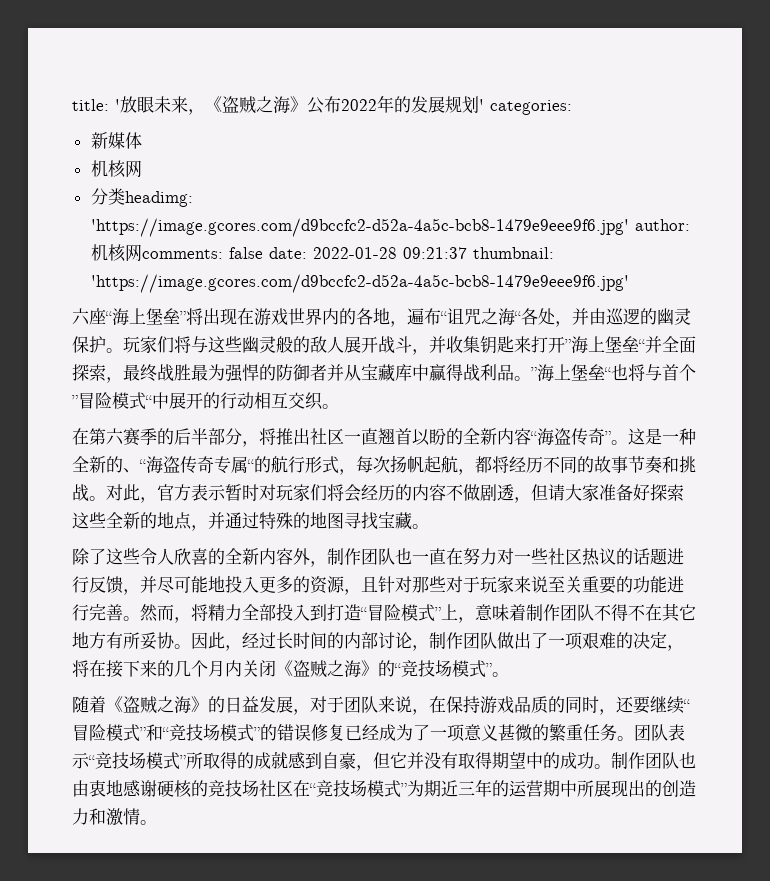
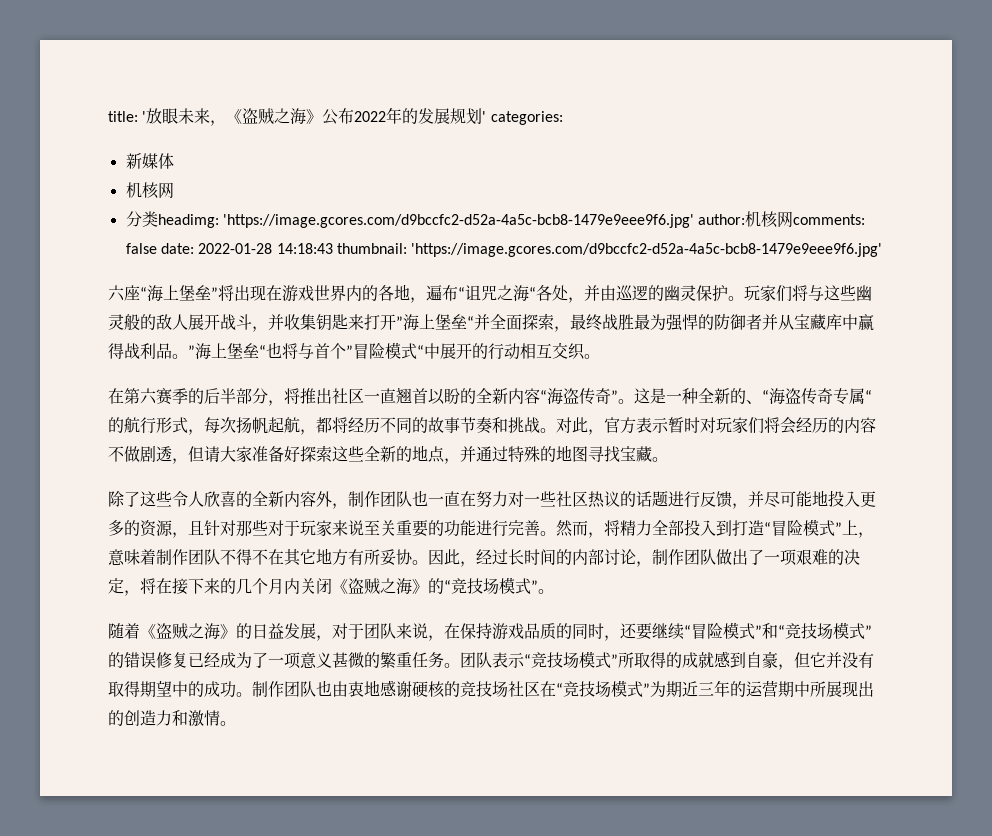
- 分类headimg: 'https://image.gcores.com/d9bccfc2-d52a-4a5c-bcb8-1479e9eee9f6.jpg' author:机核网comments: false date: 2022-01-28 09:21:37 thumbnail: 'https://image.gcores.com/d9bccfc2-d52a-4a5c-bcb8-1479e9eee9f6.jpg'
+ 分类headimg: 'https://image.gcores.com/d9bccfc2-d52a-4a5c-bcb8-1479e9eee9f6.jpg' author:机核网comments: false date: 2022-01-28 14:18:43 thumbnail: 'https://image.gcores.com/d9bccfc2-d52a-4a5c-bcb8-1479e9eee9f6.jpg'

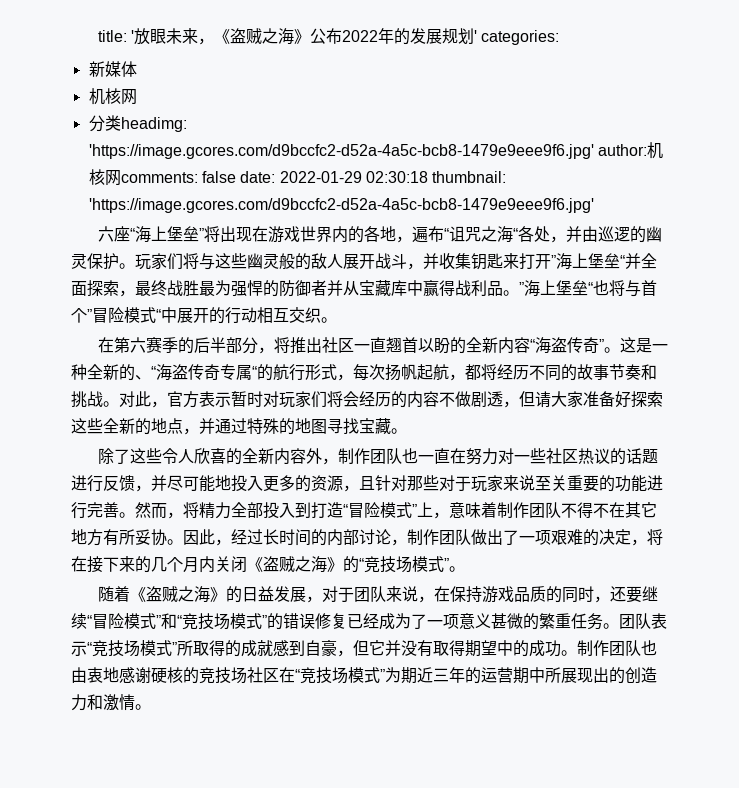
- 分类headimg: 'https://image.gcores.com/d9bccfc2-d52a-4a5c-bcb8-1479e9eee9f6.jpg' author:机核网comments: false date: 2022-01-28 14:18:43 thumbnail: 'https://image.gcores.com/d9bccfc2-d52a-4a5c-bcb8-1479e9eee9f6.jpg'
+ 分类headimg: 'https://image.gcores.com/d9bccfc2-d52a-4a5c-bcb8-1479e9eee9f6.jpg' author:机核网comments: false date: 2022-01-29 02:30:18 thumbnail: 'https://image.gcores.com/d9bccfc2-d52a-4a5c-bcb8-1479e9eee9f6.jpg'

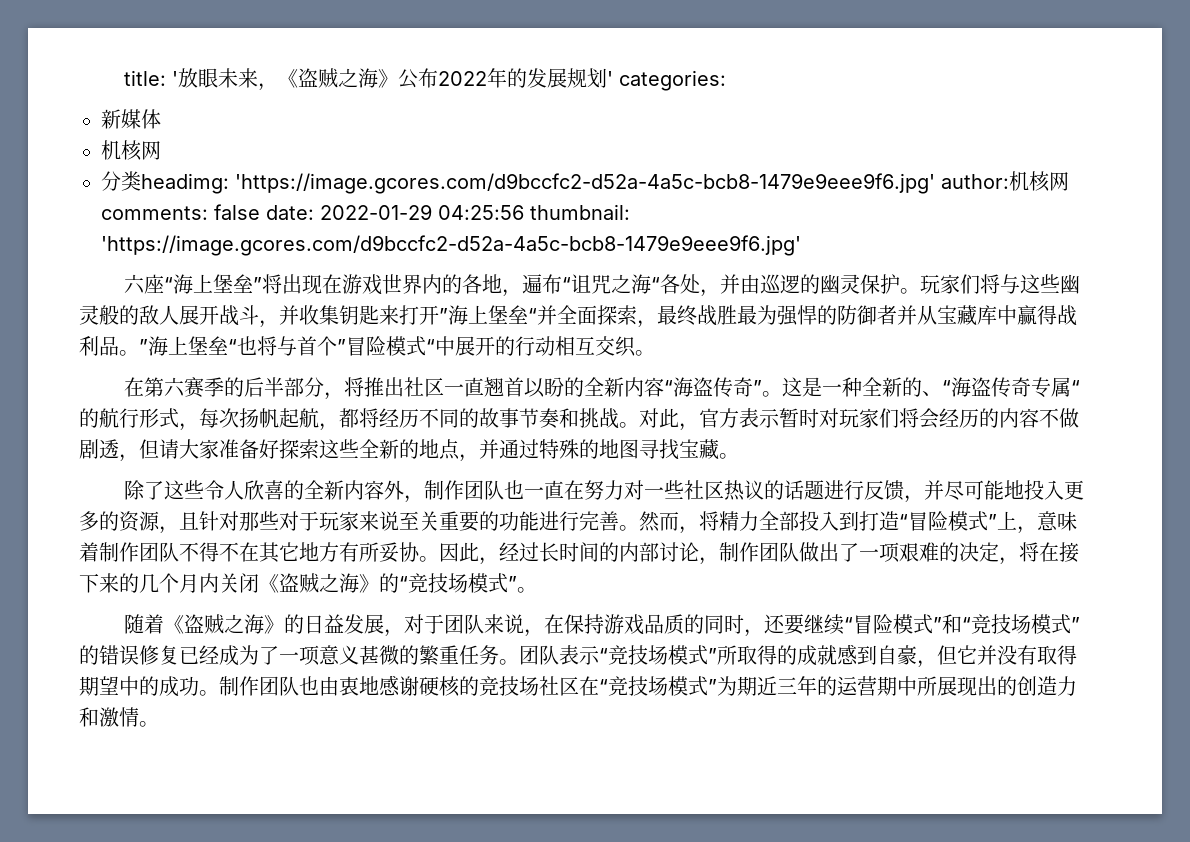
- 分类headimg: 'https://image.gcores.com/d9bccfc2-d52a-4a5c-bcb8-1479e9eee9f6.jpg' author:机核网comments: false date: 2022-01-29 02:30:18 thumbnail: 'https://image.gcores.com/d9bccfc2-d52a-4a5c-bcb8-1479e9eee9f6.jpg'
+ 分类headimg: 'https://image.gcores.com/d9bccfc2-d52a-4a5c-bcb8-1479e9eee9f6.jpg' author:机核网comments: false date: 2022-01-29 04:25:56 thumbnail: 'https://image.gcores.com/d9bccfc2-d52a-4a5c-bcb8-1479e9eee9f6.jpg'

